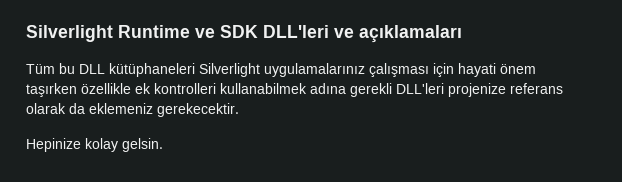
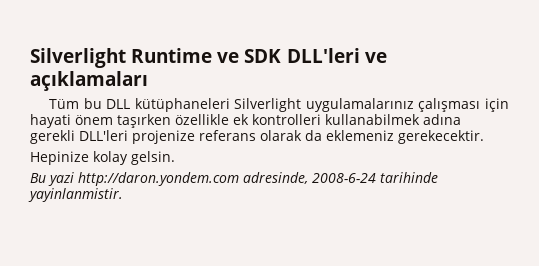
+ Bu yazi http://daron.yondem.com adresinde, 2008-6-24 tarihinde yayinlanmistir.

